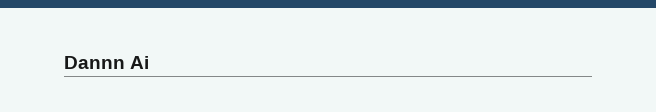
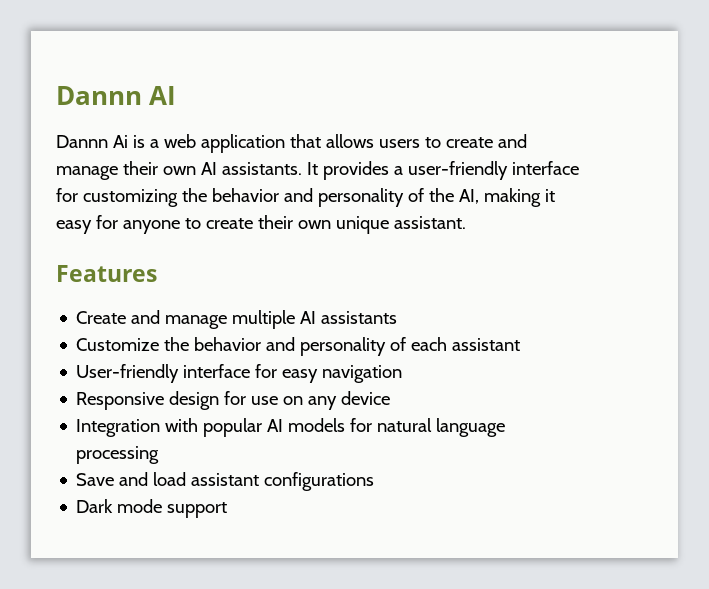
- Dannn Ai
+ Dannn AI
+ Dannn Ai is a web application that allows users to create and manage their own AI assistants. It provides a user-friendly interface for customizing the behavior and personality of the AI, making it easy for anyone to create their own unique assistant.
+ Features
+ Create and manage multiple AI assistants
+ Customize the behavior and personality of each assistant
+ User-friendly interface for easy navigation
+ Responsive design for use on any device
+ Integration with popular AI models for natural language processing
+ Save and load assistant configurations
+ Dark mode support

